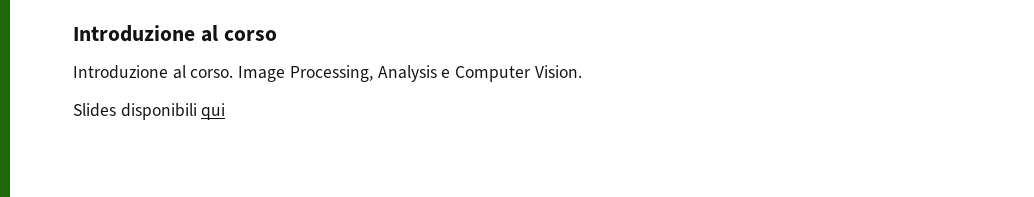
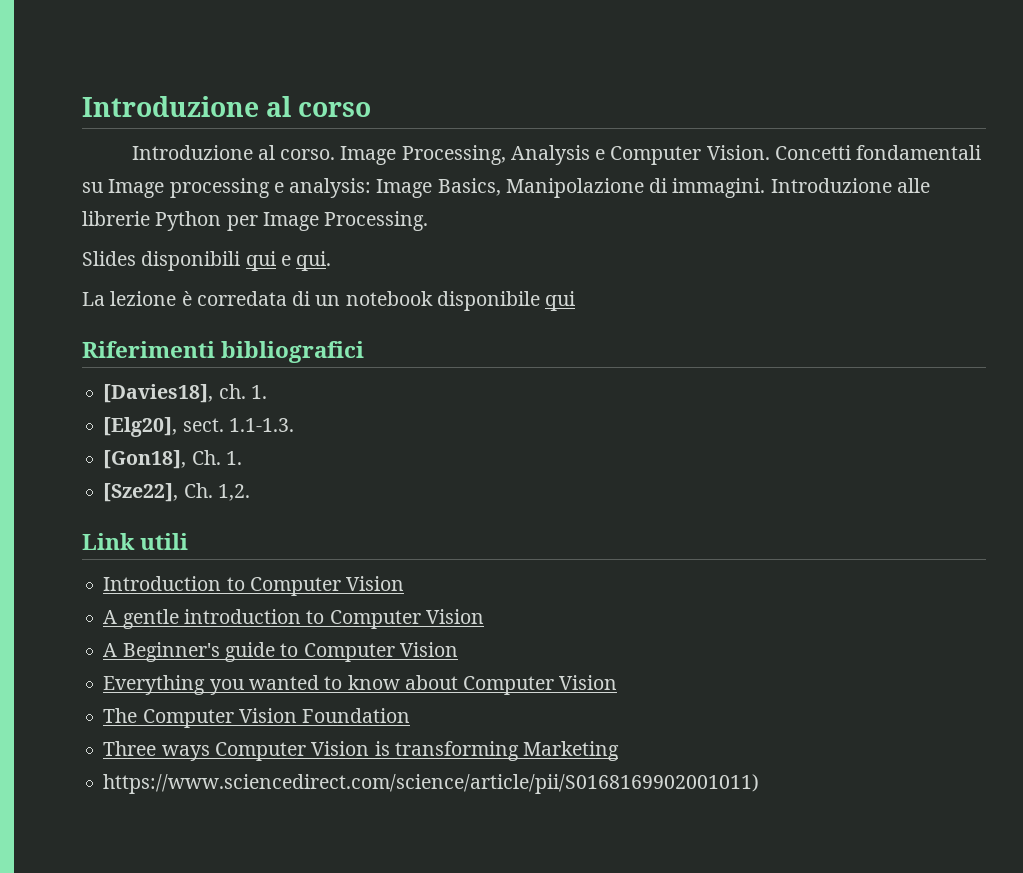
- Image Processing, Analysis e Computer Vision.
- Slides disponibili qui
+ Image Processing, Analysis e Computer Vision. Concetti fondamentali su Image processing e analysis: Image Basics, Manipolazione di immagini. Introduzione alle librerie Python per Image Processing.
+ Slides disponibili qui e qui.
+ La lezione è corredata di un notebook disponibile qui
+ Riferimenti bibliografici
+ [Davies18], ch. 1.
+ [Elg20], sect. 1.1-1.3.
+ [Gon18], Ch. 1.
+ [Sze22], Ch. 1,2.
+ Link utili
+ Introduction to Computer Vision
+ A gentle introduction to Computer Vision
+ A Beginner's guide to Computer Vision
+ Everything you wanted to know about Computer Vision
+ The Computer Vision Foundation
+ Three ways Computer Vision is transforming Marketing
+ https://www.sciencedirect.com/science/article/pii/S0168169902001011)

